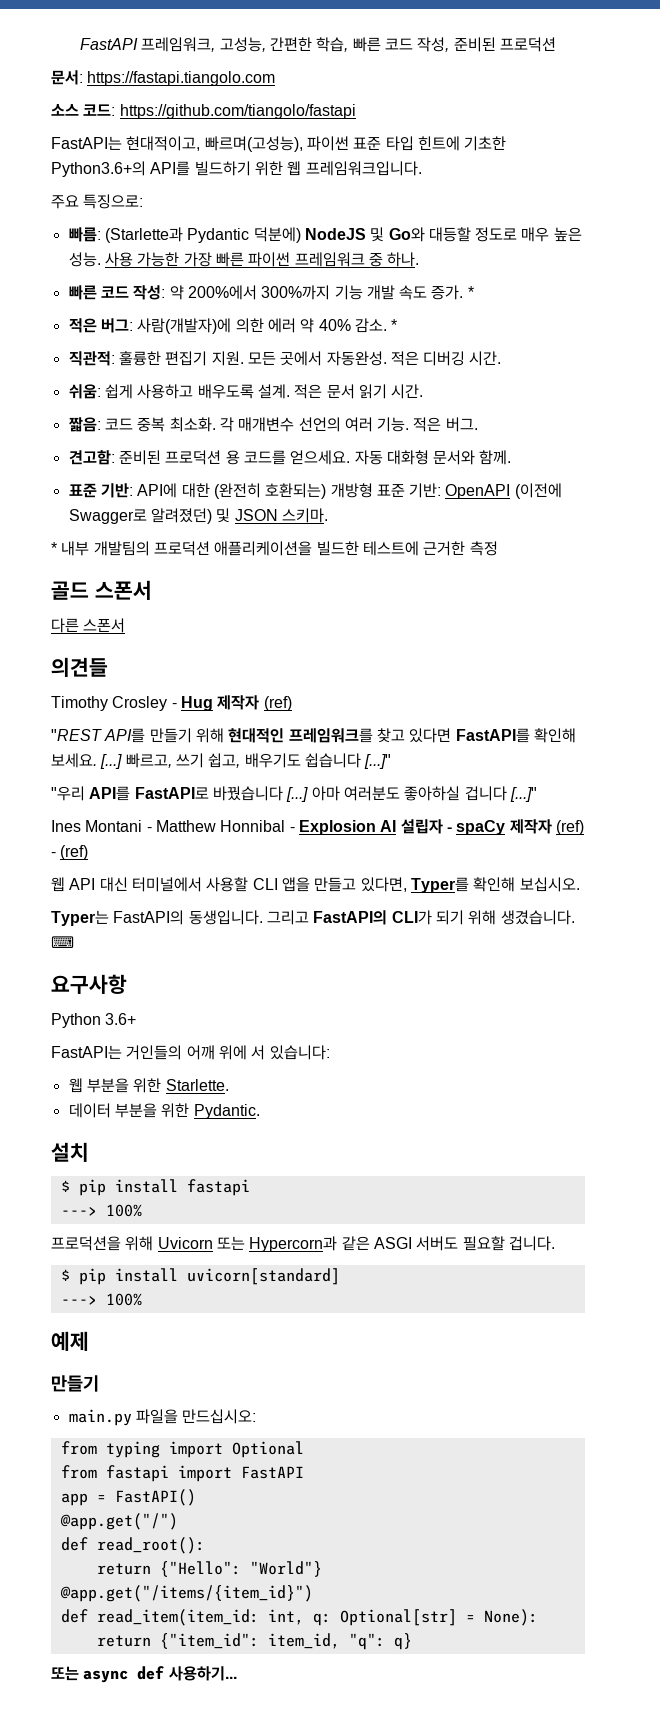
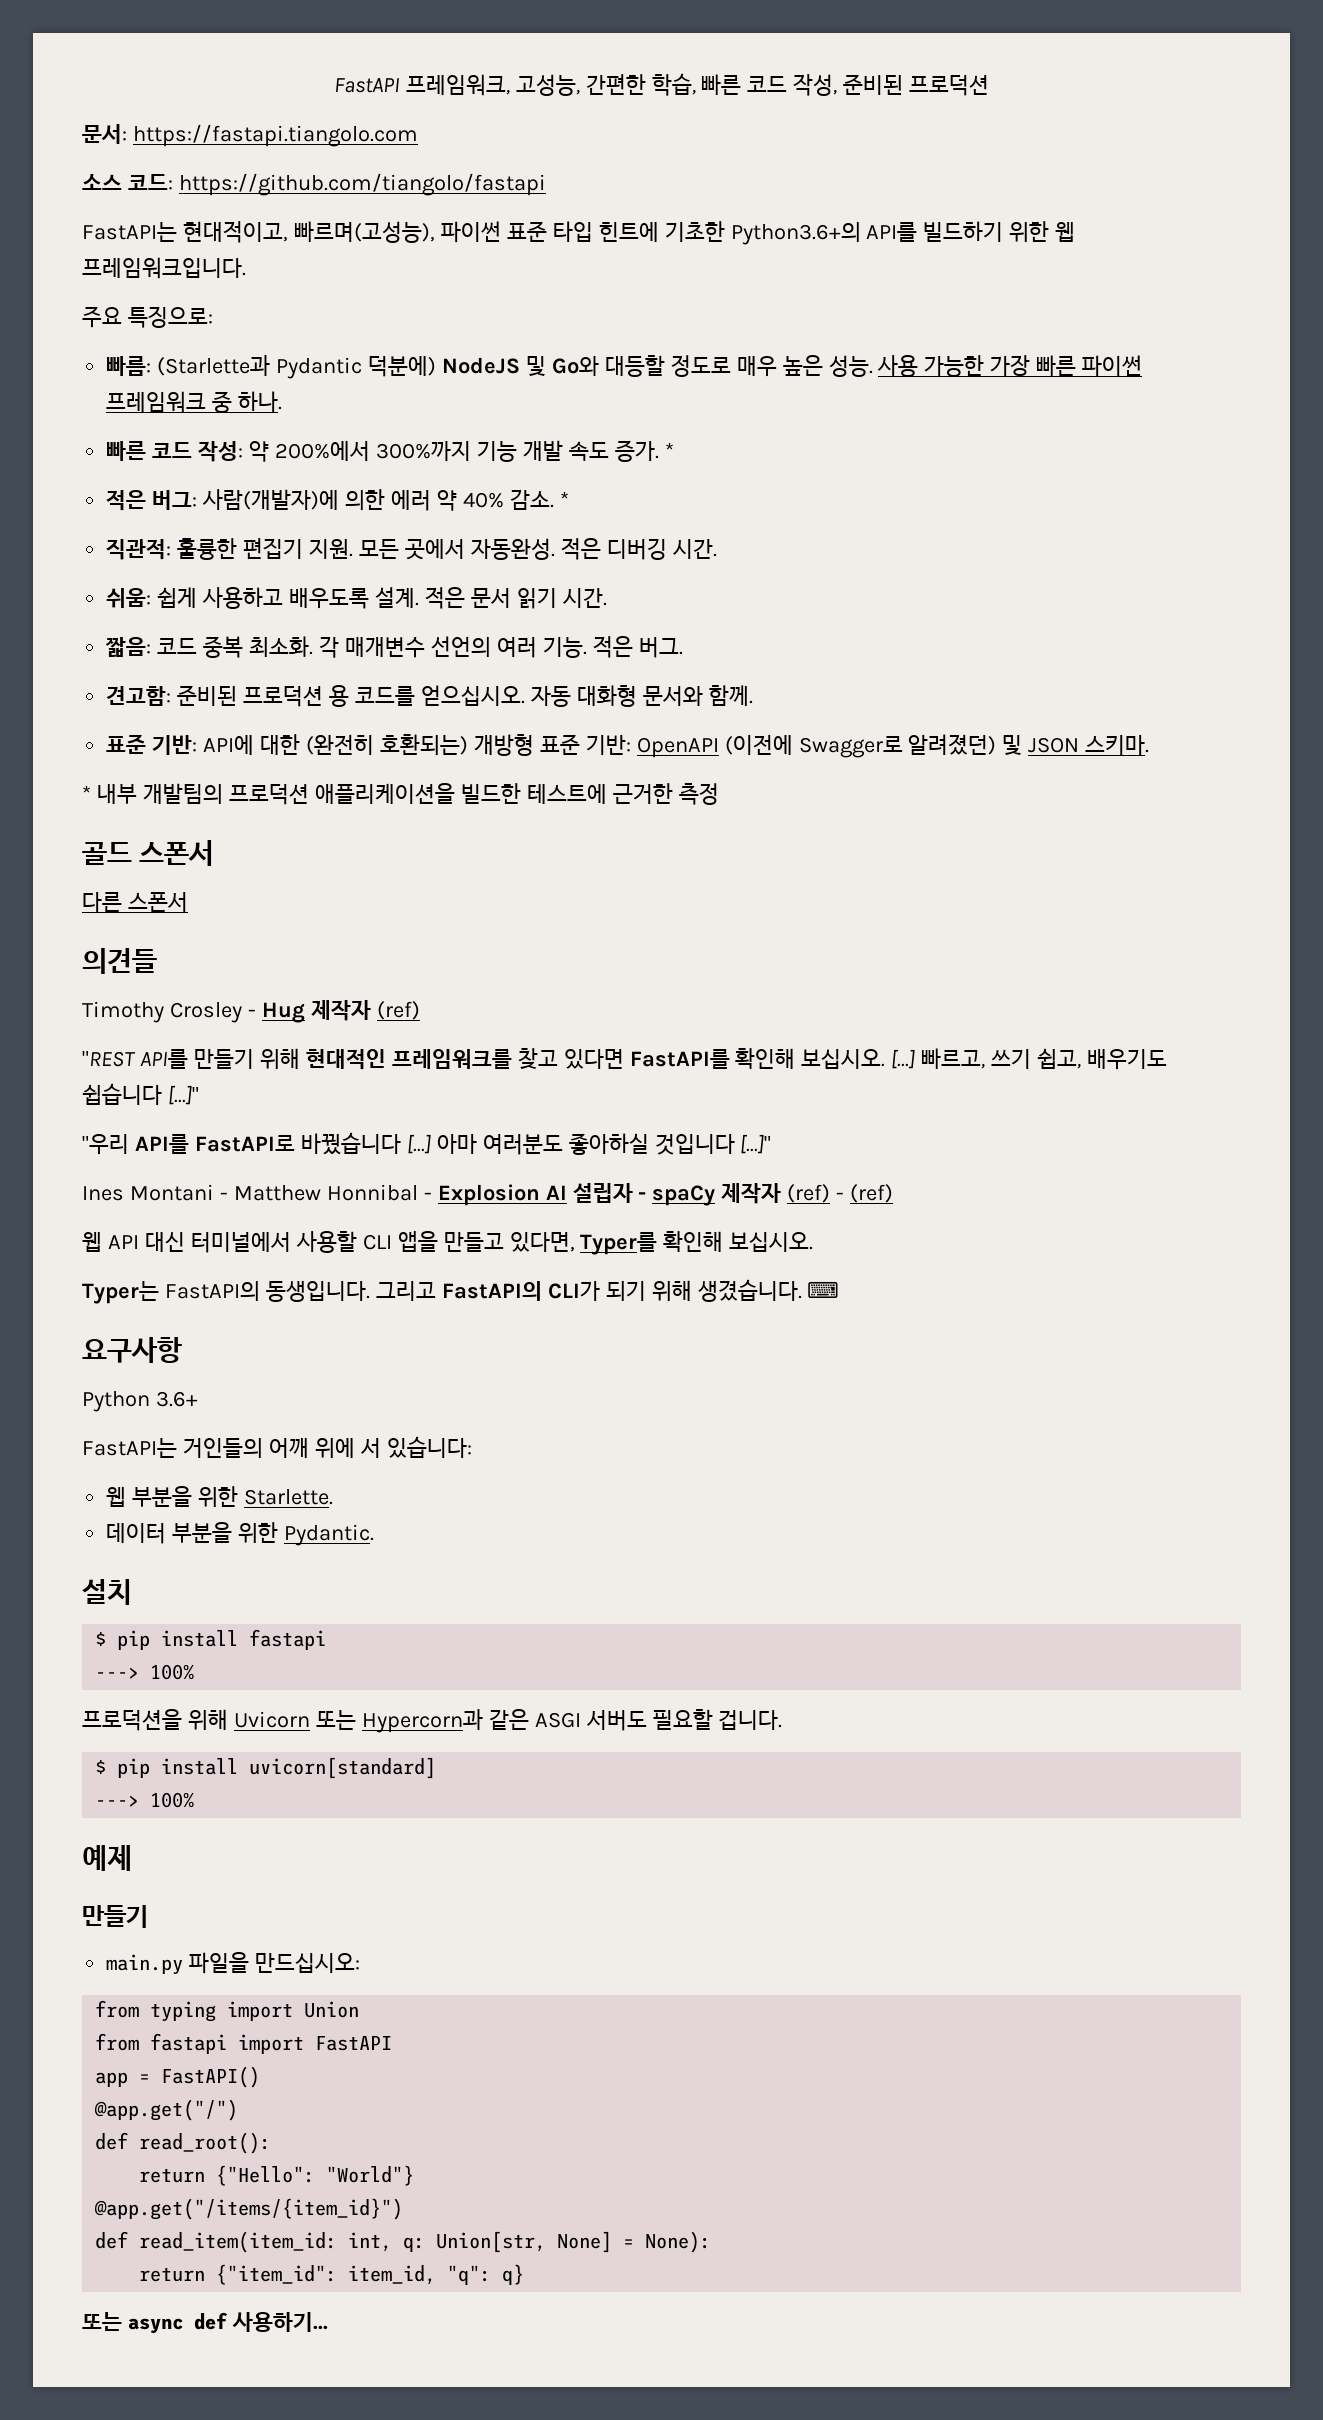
- 견고함: 준비된 프로덕션 용 코드를 얻으세요.
+ 견고함: 준비된 프로덕션 용 코드를 얻으십시오.
- "REST API를 만들기 위해 현대적인 프레임워크를 찾고 있다면 FastAPI를 확인해 보세요.
+ "REST API를 만들기 위해 현대적인 프레임워크를 찾고 있다면 FastAPI를 확인해 보십시오.
- 아마 여러분도 좋아하실 겁니다 [...]"
+ 아마 여러분도 좋아하실 것입니다 [...]"
- from typing import Optional
+ from typing import Union
- def read_item(item_id: int, q: Optional[str] = None):
+ def read_item(item_id: int, q: Union[str, None] = None):

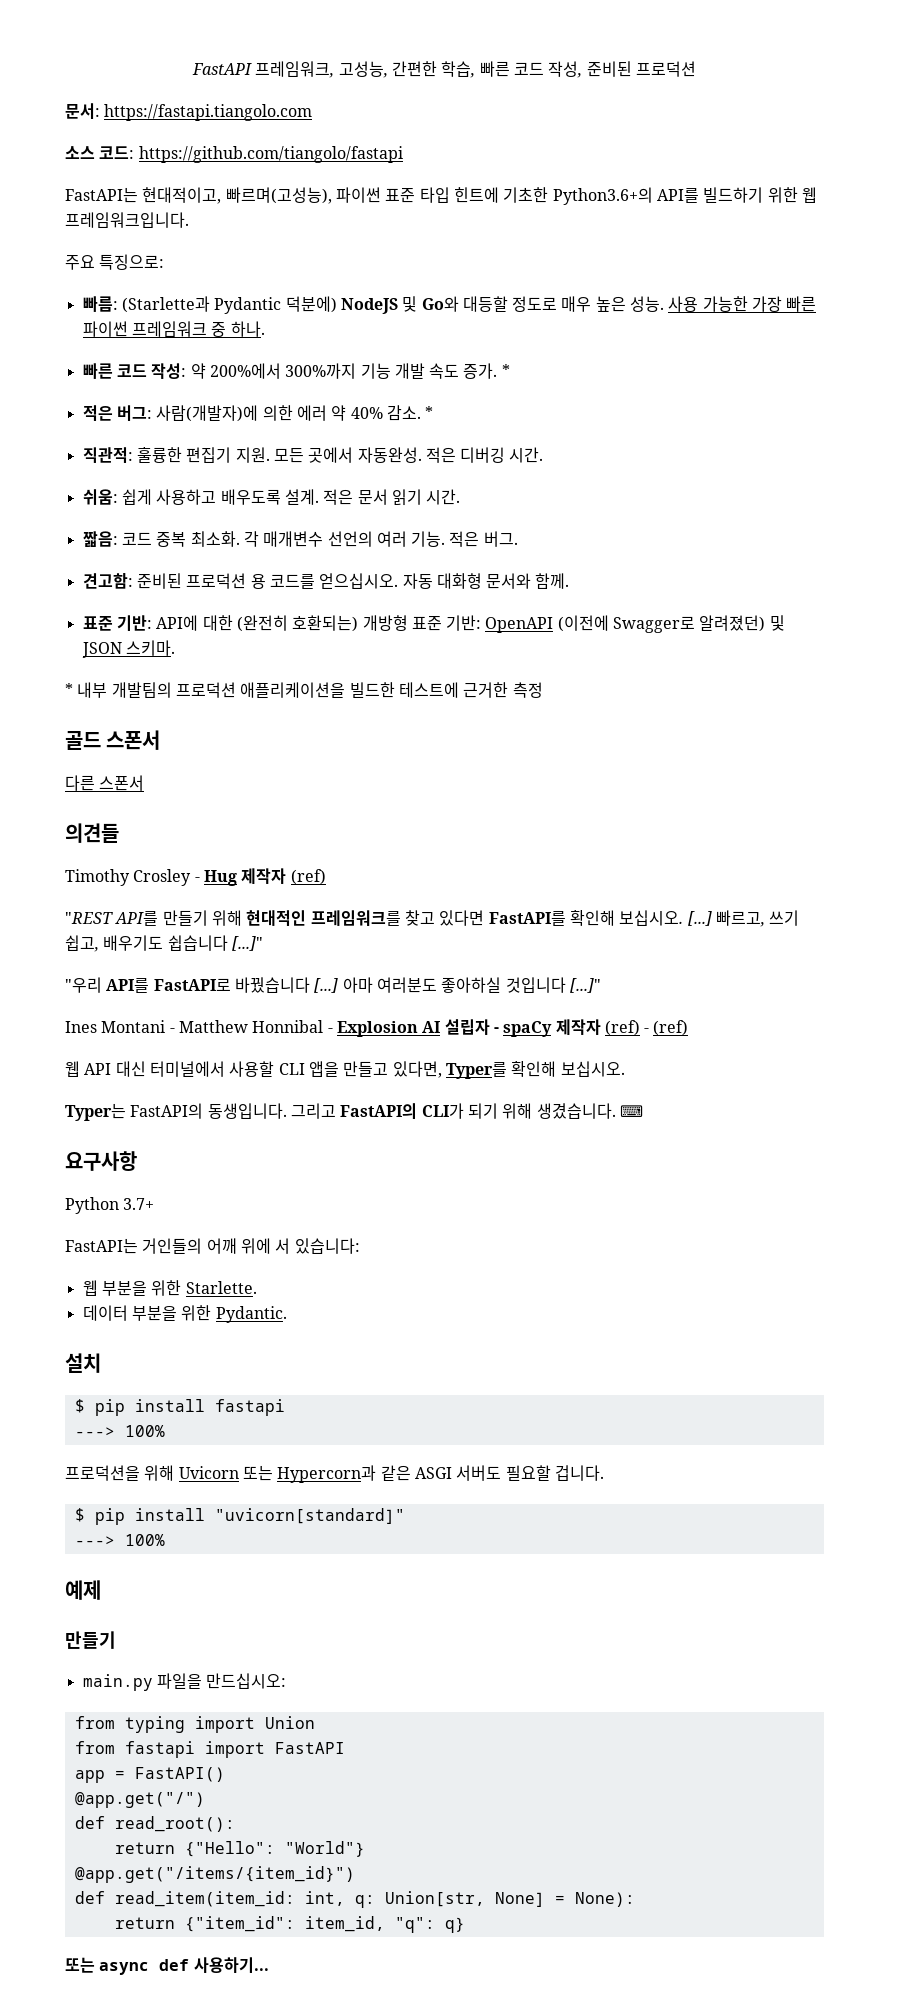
- Python 3.6+
+ Python 3.7+
- $ pip install uvicorn[standard]
+ $ pip install "uvicorn[standard]"

